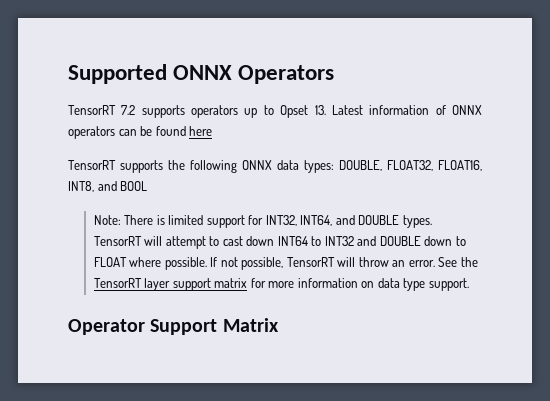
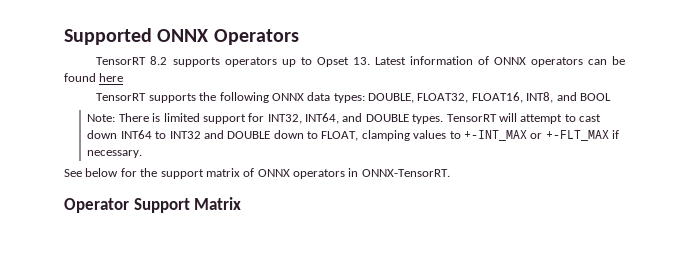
- TensorRT 7.2 supports operators up to Opset 13. Latest information of ONNX operators can be found here
+ TensorRT 8.2 supports operators up to Opset 13. Latest information of ONNX operators can be found here
- TensorRT will attempt to cast down INT64 to INT32 and DOUBLE down to FLOAT where possible. If not possible, TensorRT will throw an error. See the TensorRT layer support matrix for more information on data type support.
+ TensorRT will attempt to cast down INT64 to INT32 and DOUBLE down to FLOAT, clamping values to +-INT_MAX or +-FLT_MAX if necessary.
+ See below for the support matrix of ONNX operators in ONNX-TensorRT.

